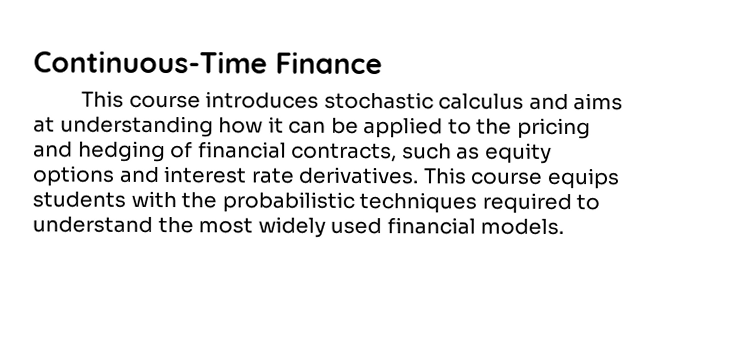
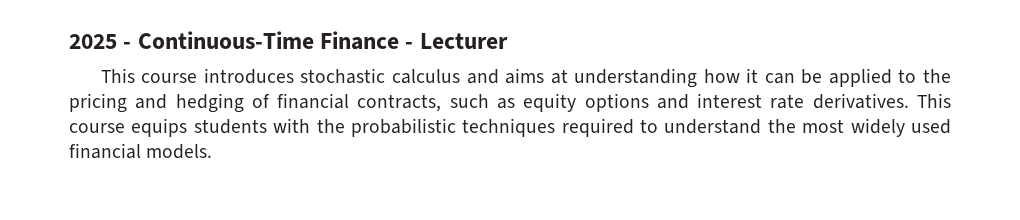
- Continuous-Time Finance
+ 2025 - Continuous-Time Finance - Lecturer

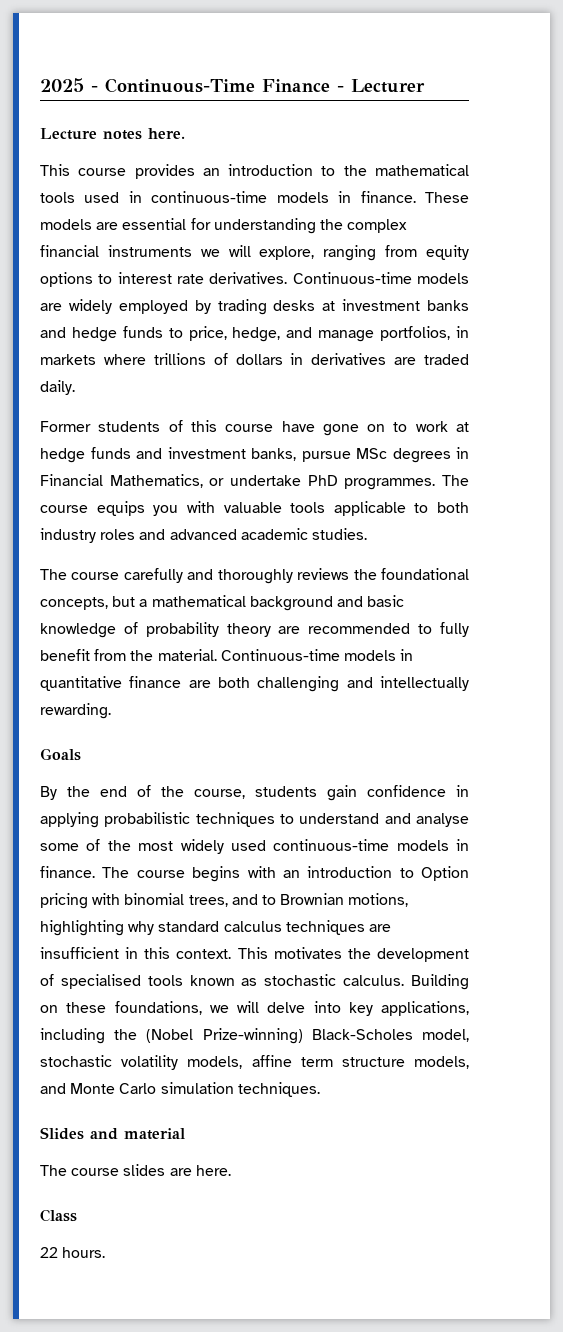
- This course introduces stochastic calculus and aims at understanding how it can be applied to the pricing and hedging of financial contracts, such as equity options and interest rate derivatives.
+ Lecture notes here.
+ This course provides an introduction to the mathematical tools used in continuous-time models in finance. These models are essential for understanding the complex financial instruments we will explore, ranging from equity options to interest rate derivatives.
- This course equips students with the probabilistic techniques required to understand the most widely used financial models.
+ Continuous-time models are widely employed by trading desks at investment banks and hedge funds to price, hedge, and manage portfolios, in markets where trillions of dollars in derivatives are traded daily.
+ Former students of this course have gone on to work at hedge funds and investment banks, pursue MSc degrees in Financial Mathematics, or undertake PhD programmes. The course equips you with valuable tools applicable to both industry roles and advanced academic studies.
+ The course carefully and thoroughly reviews the foundational concepts, but a mathematical background and basic knowledge of probability theory are recommended to fully benefit from the material. Continuous-time models in quantitative finance are both challenging and intellectually rewarding.
+ Goals
+ By the end of the course, students gain confidence in applying probabilistic techniques to understand and analyse some of the most widely used continuous-time models in finance. The course begins with an introduction to Option pricing with binomial trees, and to Brownian motions, highlighting why standard calculus techniques are insufficient in this context. This motivates the development of specialised tools known as stochastic calculus. Building on these foundations, we will delve into key applications, including the (Nobel Prize-winning) Black-Scholes model, stochastic volatility models, affine term structure models, and Monte Carlo simulation techniques.
+ Slides and material
+ The course slides are here.
+ Class
+ 22 hours.

